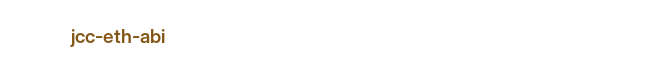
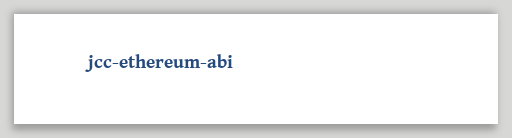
- jcc-eth-abi
+ jcc-ethereum-abi

